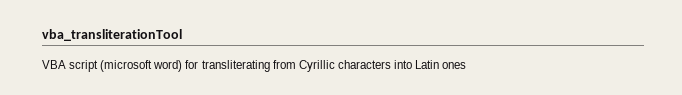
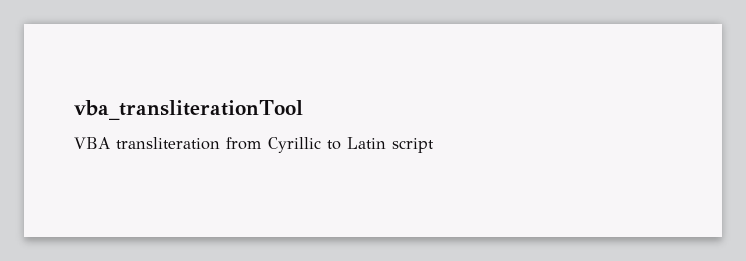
- VBA script (microsoft word) for transliterating from Cyrillic characters into Latin ones
+ VBA transliteration from Cyrillic to Latin script

